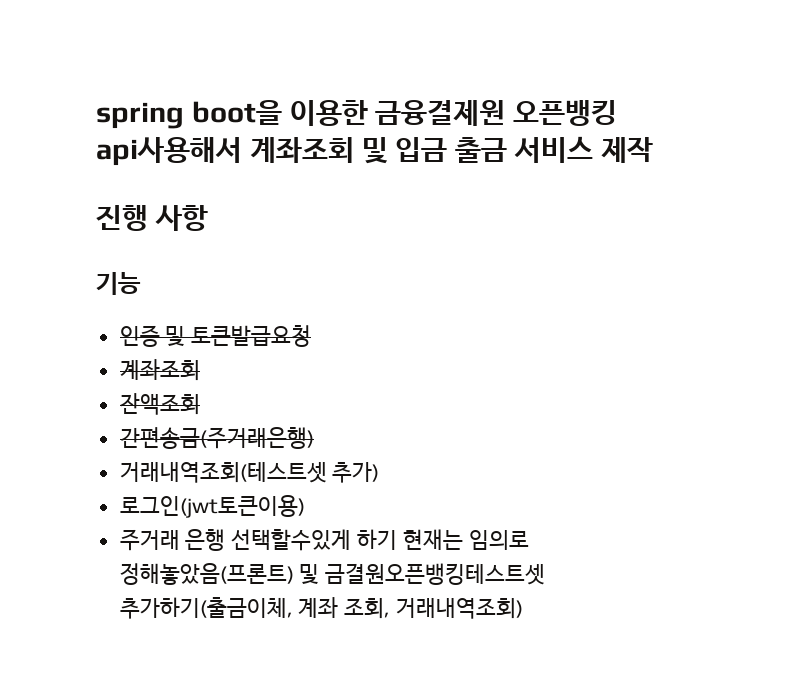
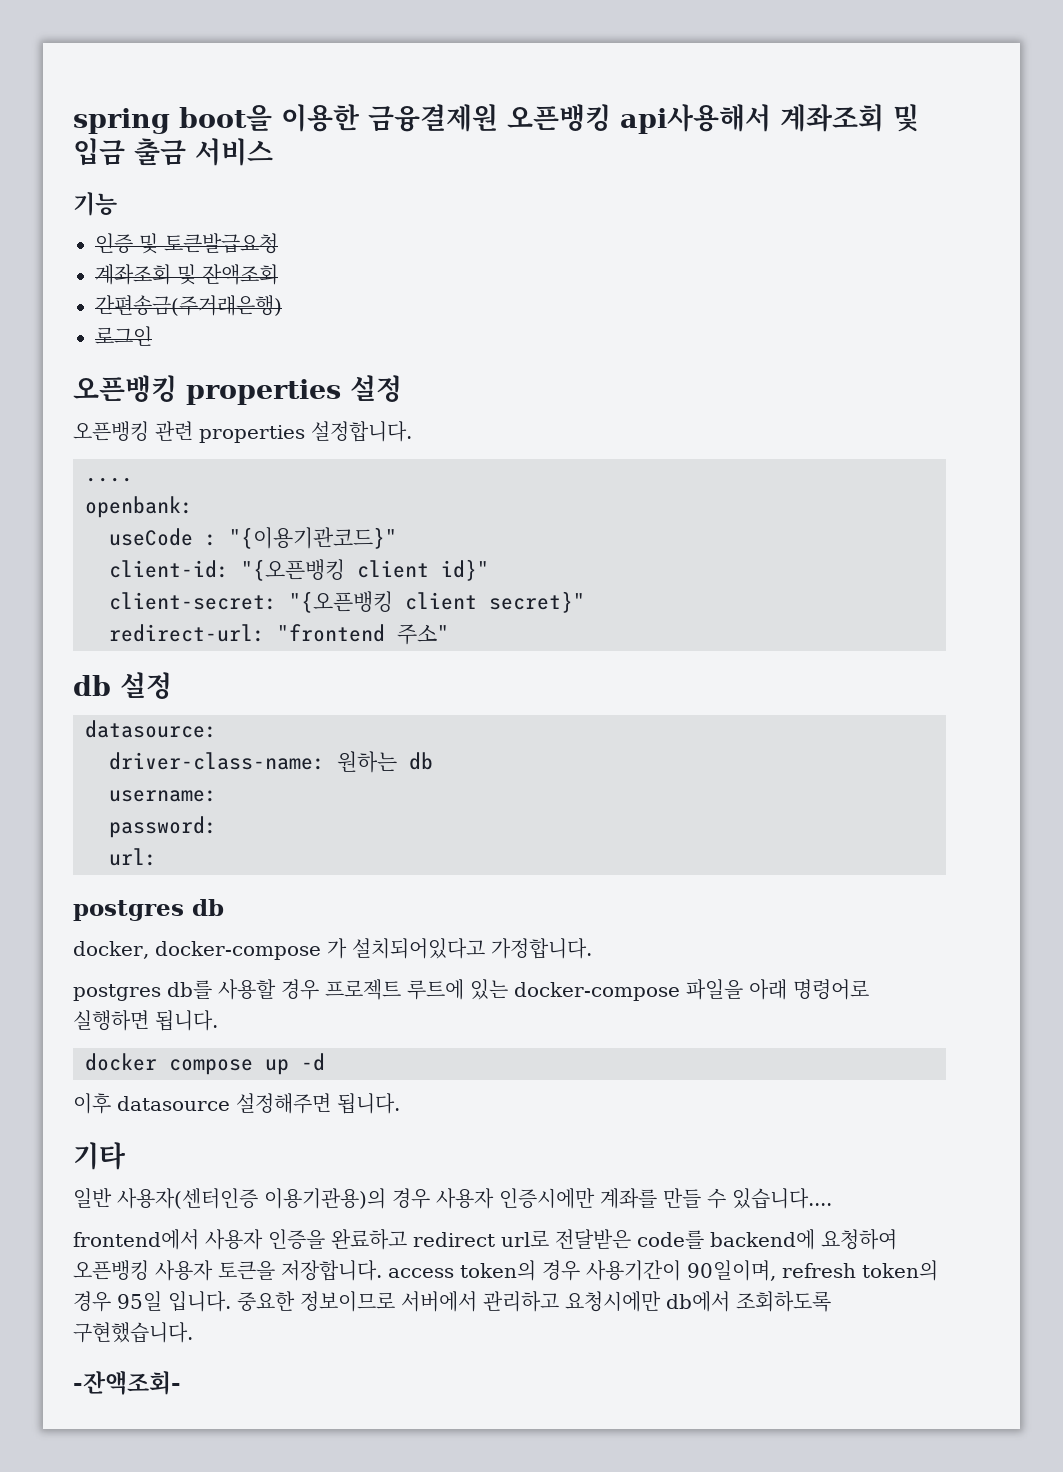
- spring boot을 이용한 금융결제원 오픈뱅킹 api사용해서 계좌조회 및 입금 출금 서비스 제작
- 진행 사항
+ spring boot을 이용한 금융결제원 오픈뱅킹 api사용해서 계좌조회 및 입금 출금 서비스
  인증 및 토큰발급요청
- 계좌조회
- 잔액조회
+ 계좌조회 및 잔액조회
- 거래내역조회(테스트셋 추가)
- 로그인(jwt토큰이용)
- 주거래 은행 선택할수있게 하기 현재는 임의로 정해놓았음(프론트) 및 금결원오픈뱅킹테스트셋 추가하기(출금이체, 계좌 조회, 거래내역조회)
+ 로그인
+ 오픈뱅킹 properties 설정
+ 오픈뱅킹 관련 properties 설정합니다.
+ ....
+ openbank:
+ useCode : "{이용기관코드}"
+ client-id: "{오픈뱅킹 client id}"
+ client-secret: "{오픈뱅킹 client secret}"
+ redirect-url: "frontend 주소"
+ db 설정
+ datasource:
+ driver-class-name: 원하는 db
+ username:
+ password:
+ url:
+ postgres db
+ docker, docker-compose 가 설치되어있다고 가정합니다.
+ postgres db를 사용할 경우 프로젝트 루트에 있는 docker-compose 파일을 아래 명령어로 실행하면 됩니다.
+ docker compose up -d
+ 이후 datasource 설정해주면 됩니다.
+ 기타
+ 일반 사용자(센터인증 이용기관용)의 경우 사용자 인증시에만 계좌를 만들 수 있습니다....
+ frontend에서 사용자 인증을 완료하고 redirect url로 전달받은 code를 backend에 요청하여 오픈뱅킹 사용자 토큰을 저장합니다. access token의 경우 사용기간이 90일이며, refresh token의 경우 95일 입니다. 중요한 정보이므로 서버에서 관리하고 요청시에만 db에서 조회하도록 구현했습니다.
+ -잔액조회-

